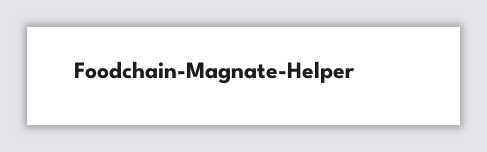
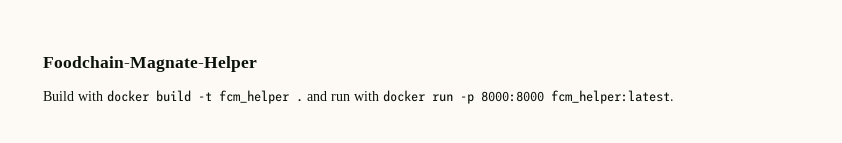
+ Build with docker build -t fcm_helper . and run with docker run -p 8000:8000 fcm_helper:latest.

